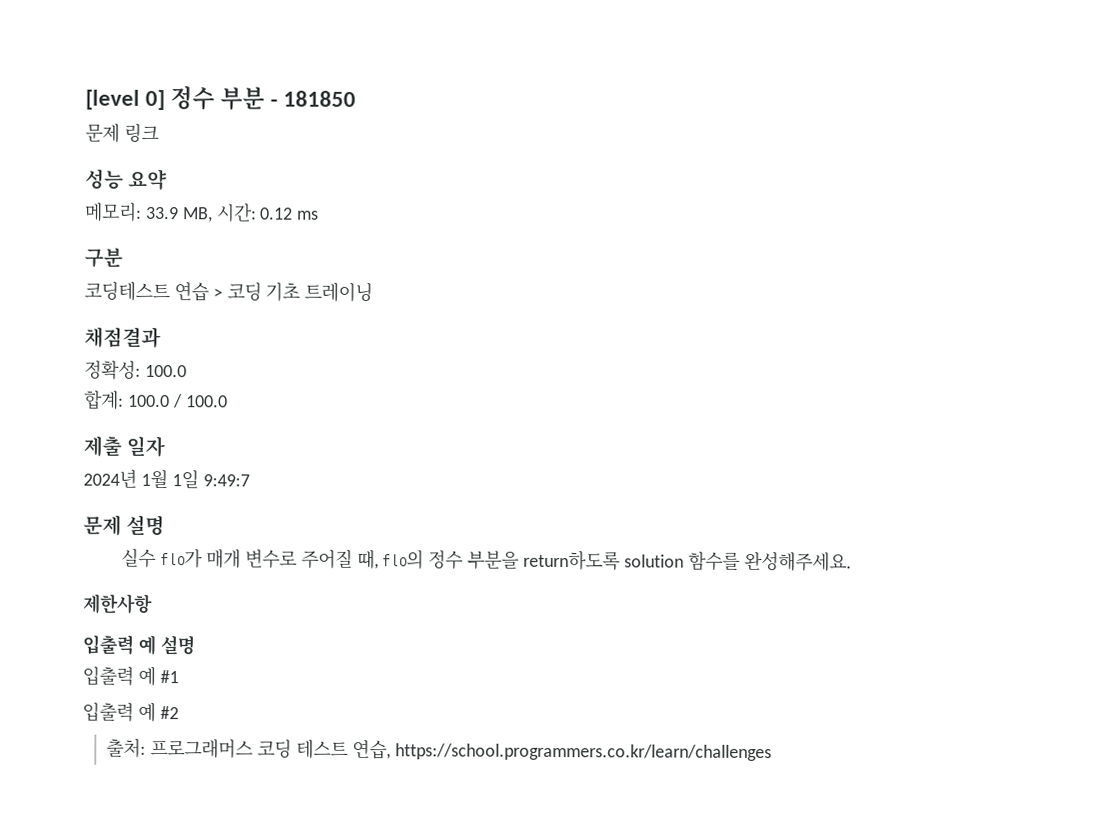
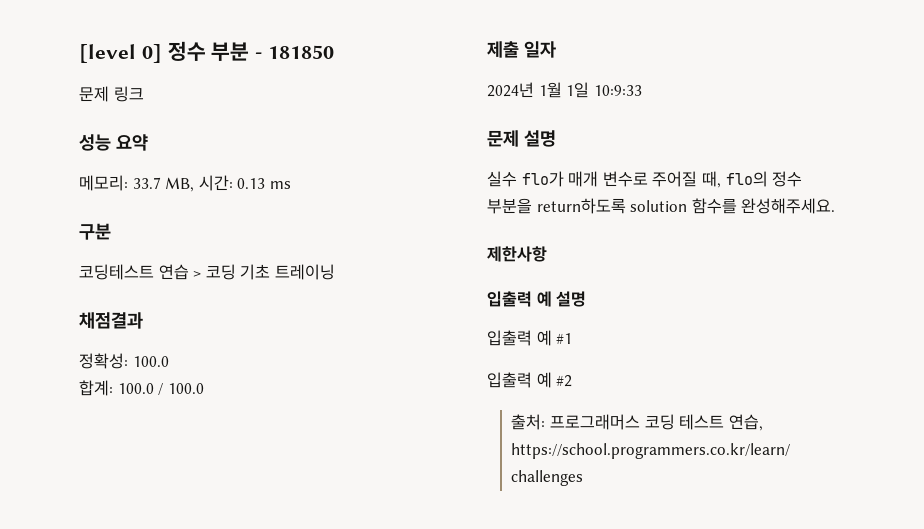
- 메모리: 33.9 MB, 시간: 0.12 ms
+ 메모리: 33.7 MB, 시간: 0.13 ms
- 2024년 1월 1일 9:49:7
+ 2024년 1월 1일 10:9:33

